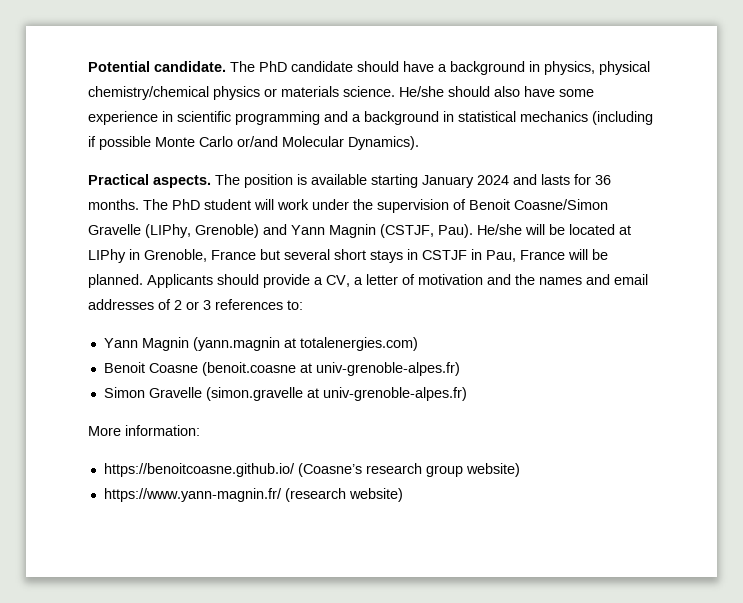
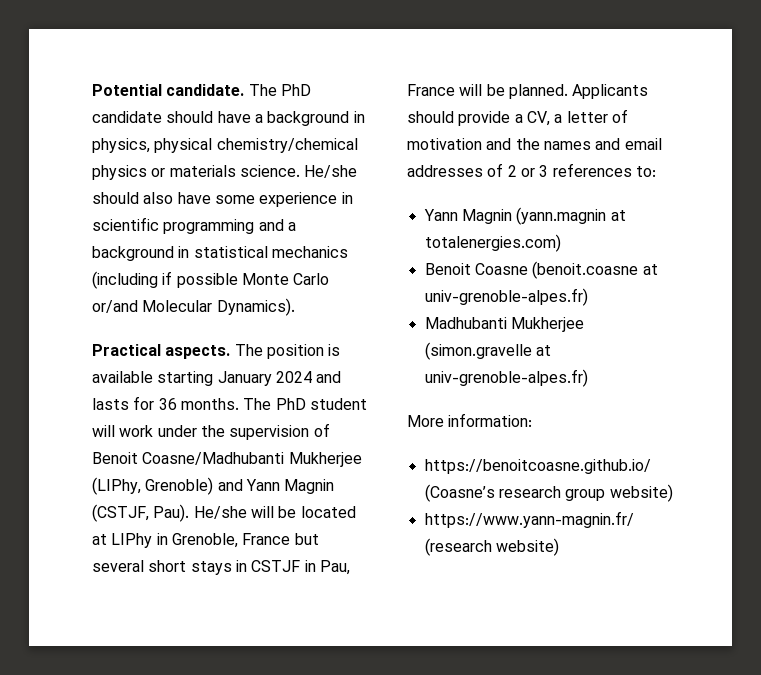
- The PhD student will work under the supervision of Benoit Coasne/Simon Gravelle (LIPhy, Grenoble) and Yann Magnin (CSTJF, Pau).
+ The PhD student will work under the supervision of Benoit Coasne/Madhubanti Mukherjee (LIPhy, Grenoble) and Yann Magnin (CSTJF, Pau).
- Simon Gravelle (simon.gravelle at univ-grenoble-alpes.fr)
+ Madhubanti Mukherjee (simon.gravelle at univ-grenoble-alpes.fr)

